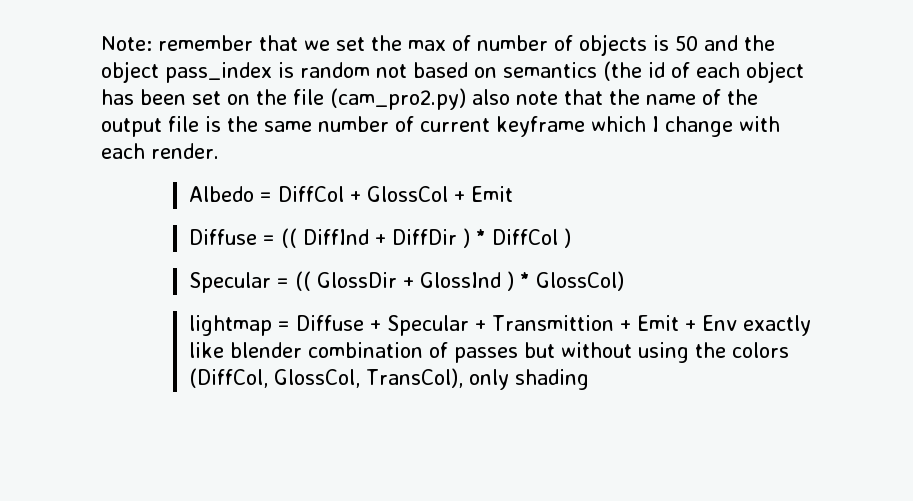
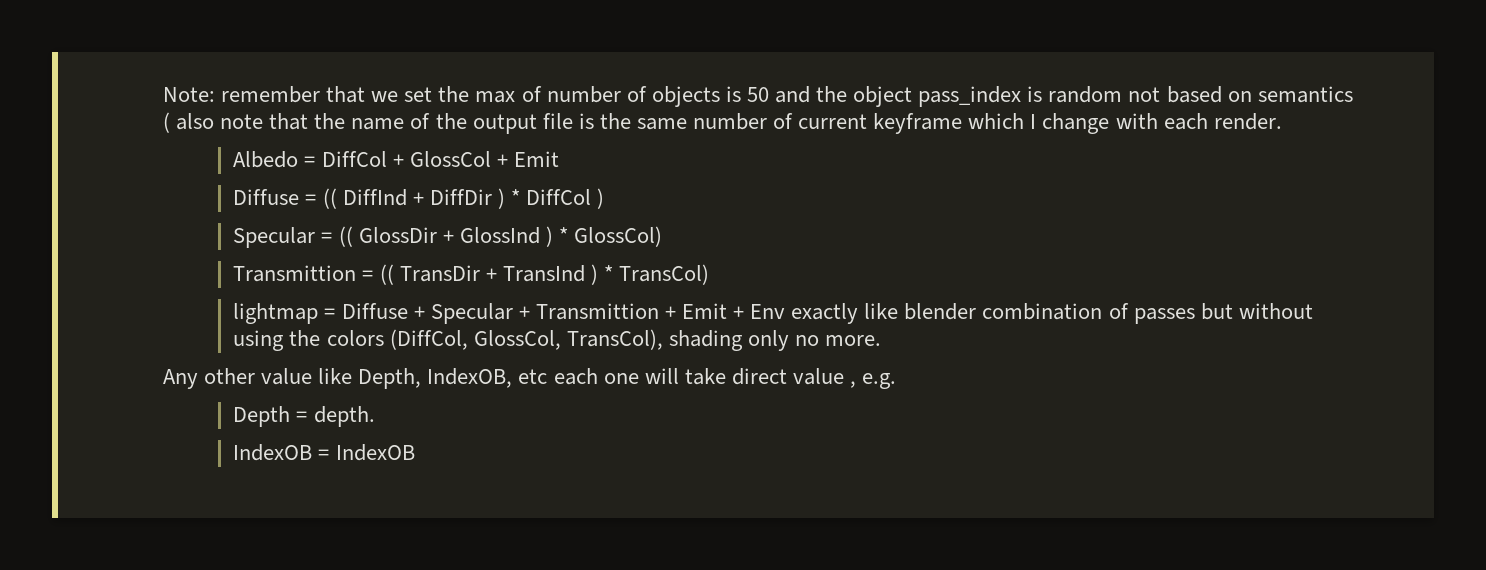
- Note: remember that we set the max of number of objects is 50 and the object pass_index is random not based on semantics (the id of each object has been set on the file (cam_pro2.py) also note that the name of the output file is the same number of current keyframe which I change with each render.
+ Note: remember that we set the max of number of objects is 50 and the object pass_index is random not based on semantics ( also note that the name of the output file is the same number of current keyframe which I change with each render.
+ Transmittion = (( TransDir + TransInd ) * TransCol)
- lightmap = Diffuse + Specular + Transmittion + Emit + Env exactly like blender combination of passes but without using the colors (DiffCol, GlossCol, TransCol), only shading
+ lightmap = Diffuse + Specular + Transmittion + Emit + Env exactly like blender combination of passes but without using the colors (DiffCol, GlossCol, TransCol), shading only no more.
+ Any other value like Depth, IndexOB, etc each one will take direct value , e.g.
+ Depth = depth.
+ IndexOB = IndexOB

